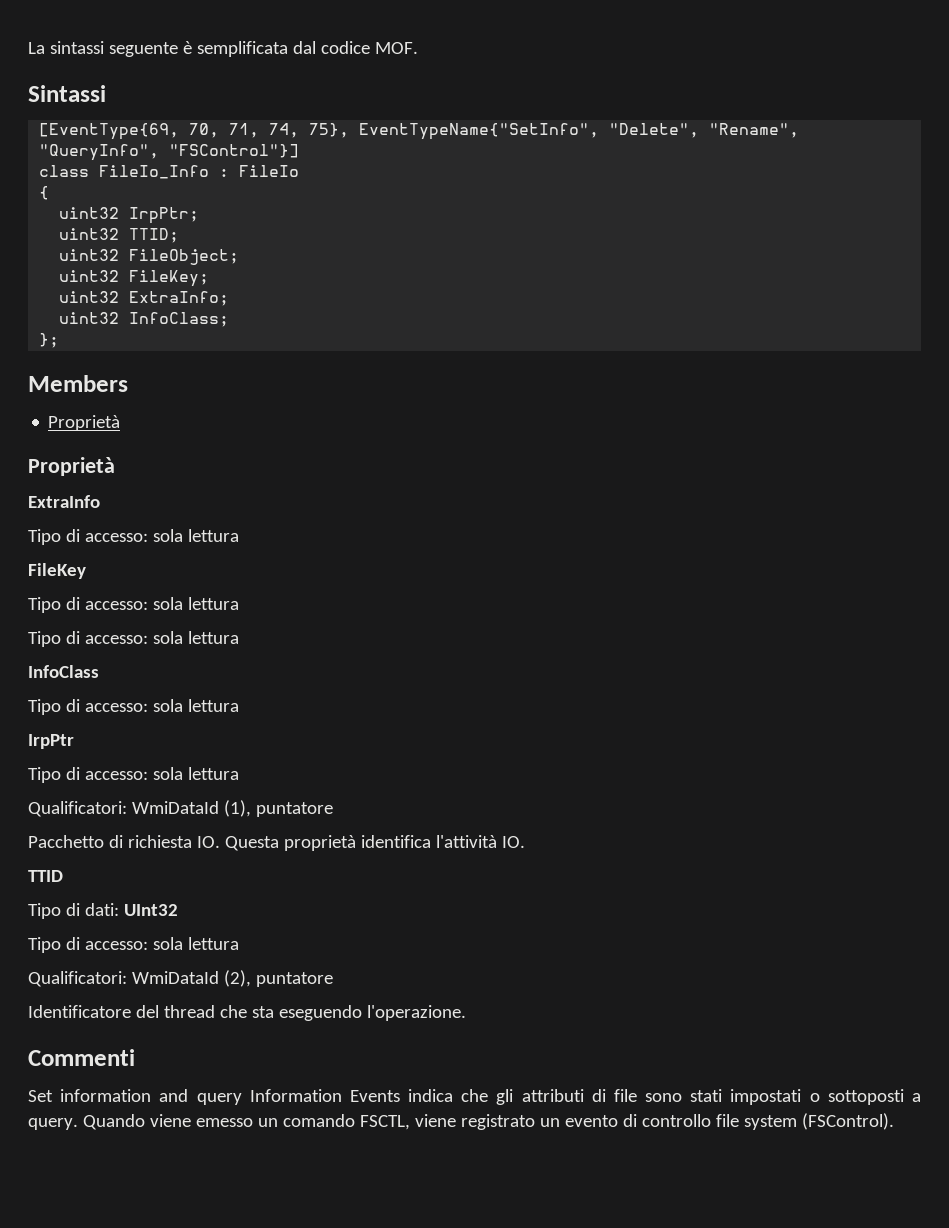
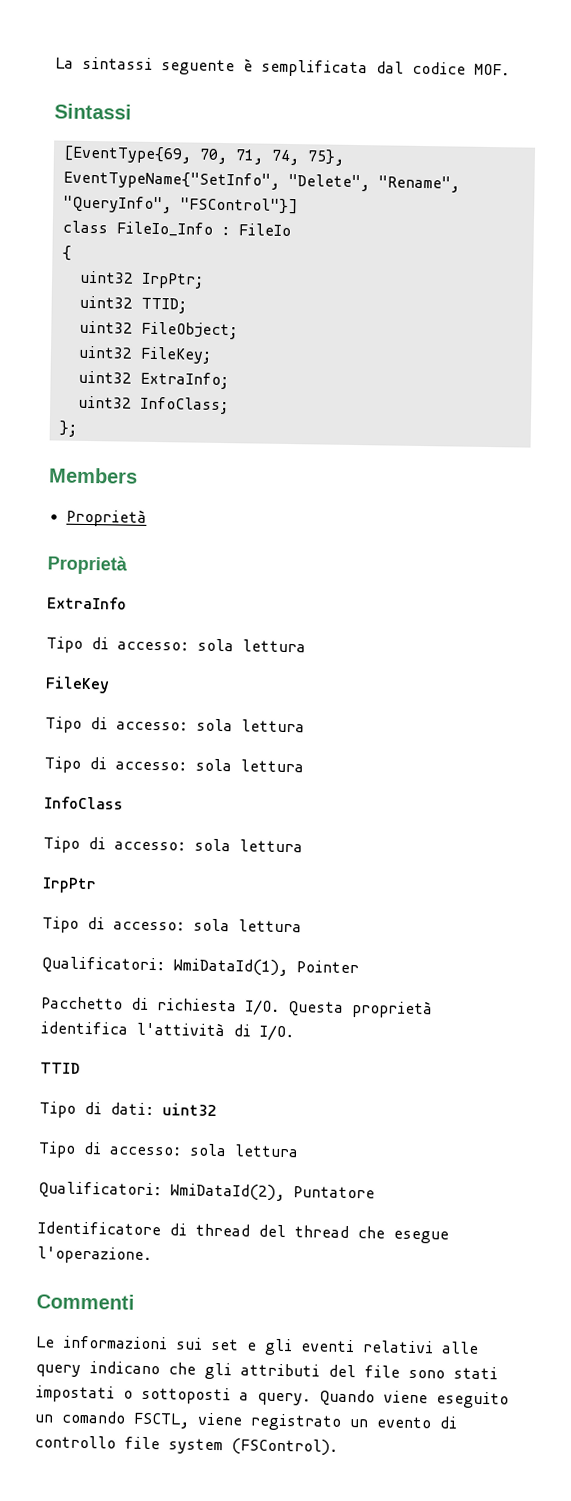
- Qualificatori: WmiDataId (1), puntatore
+ Qualificatori: WmiDataId(1), Pointer
- Pacchetto di richiesta IO. Questa proprietà identifica l'attività IO.
+ Pacchetto di richiesta I/O. Questa proprietà identifica l'attività di I/O.
- Tipo di dati: UInt32
+ Tipo di dati: uint32
  Tipo di accesso: sola lettura
- Qualificatori: WmiDataId (2), puntatore
+ Qualificatori: WmiDataId(2), Puntatore
- Identificatore del thread che sta eseguendo l'operazione.
+ Identificatore di thread del thread che esegue l'operazione.
- Set information and query Information Events indica che gli attributi di file sono stati impostati o sottoposti a query.
+ Le informazioni sui set e gli eventi relativi alle query indicano che gli attributi del file sono stati impostati o sottoposti a query.
- Quando viene emesso un comando FSCTL, viene registrato un evento di controllo file system (FSControl).
+ Quando viene eseguito un comando FSCTL, viene registrato un evento di controllo file system (FSControl).

